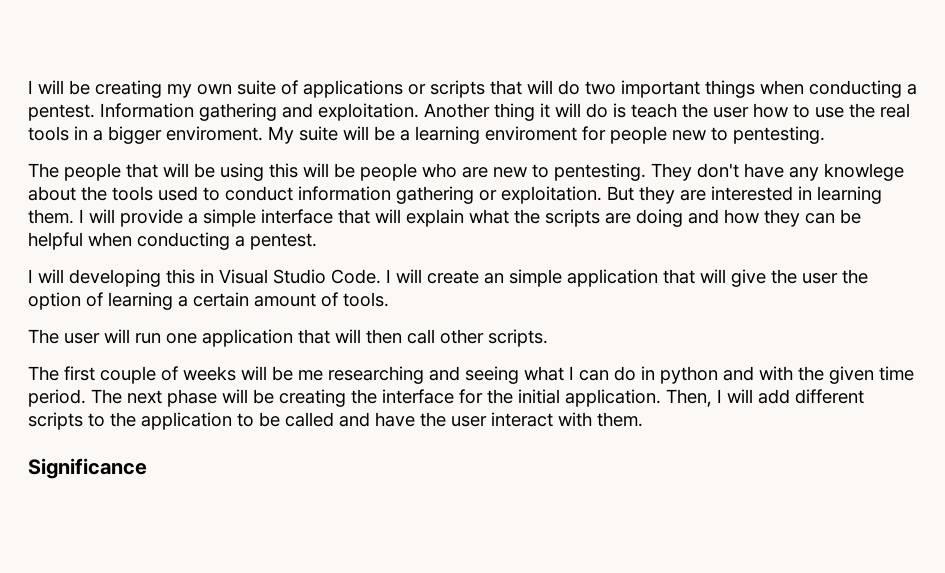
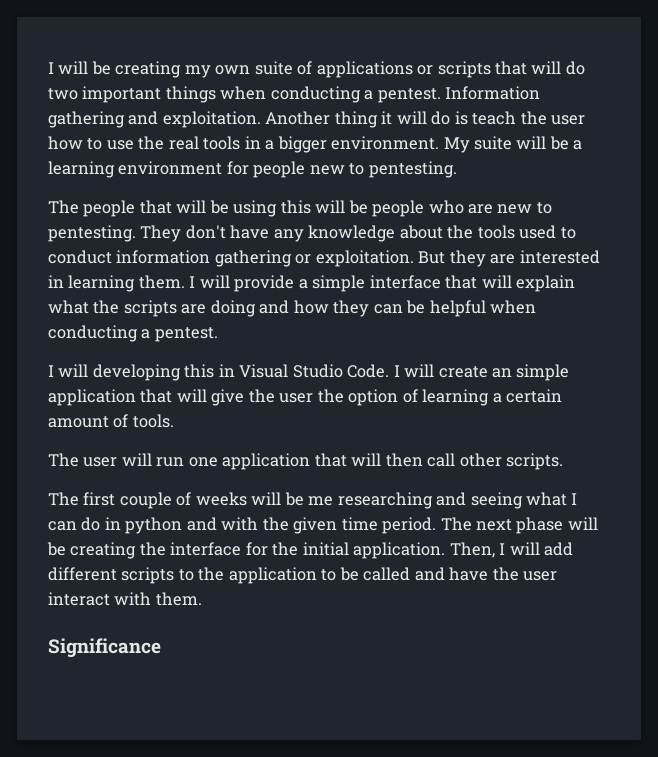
- Another thing it will do is teach the user how to use the real tools in a bigger enviroment.
+ Another thing it will do is teach the user how to use the real tools in a bigger environment.
- My suite will be a learning enviroment for people new to pentesting.
+ My suite will be a learning environment for people new to pentesting.
- They don't have any knowlege about the tools used to conduct information gathering or exploitation.
+ They don't have any knowledge about the tools used to conduct information gathering or exploitation.

